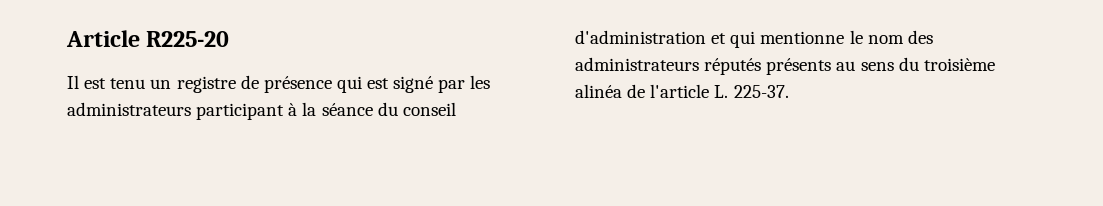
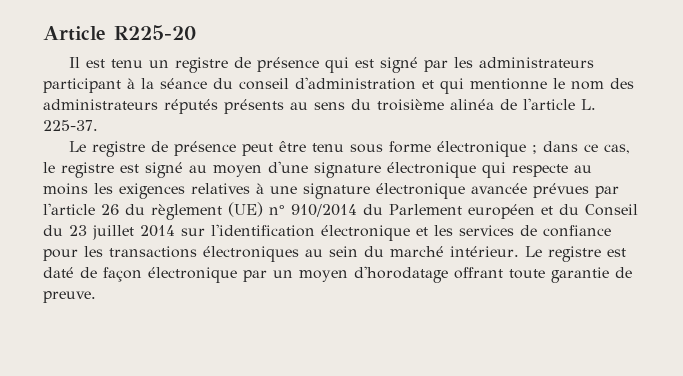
+ Le registre de présence peut être tenu sous forme électronique ; dans ce cas, le registre est signé au moyen d'une signature électronique qui respecte au moins les exigences relatives à une signature électronique avancée prévues par l'article 26 du règlement (UE) n° 910/2014 du Parlement européen et du Conseil du 23 juillet 2014 sur l'identification électronique et les services de confiance pour les transactions électroniques au sein du marché intérieur. Le registre est daté de façon électronique par un moyen d'horodatage offrant toute garantie de preuve.

